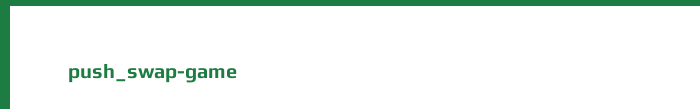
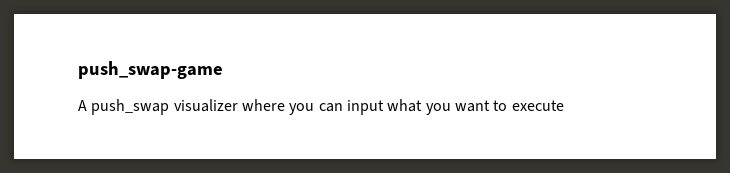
+ A push_swap visualizer where you can input what you want to execute

